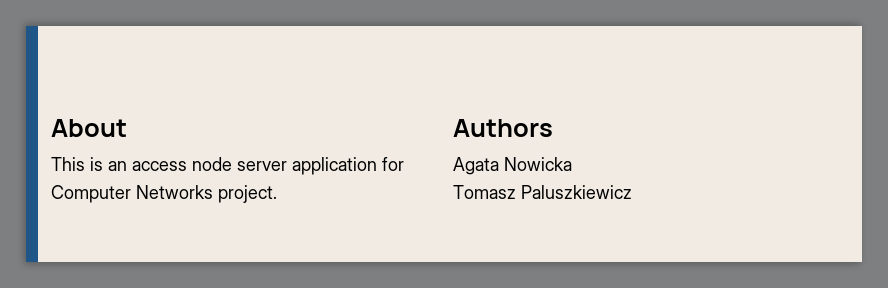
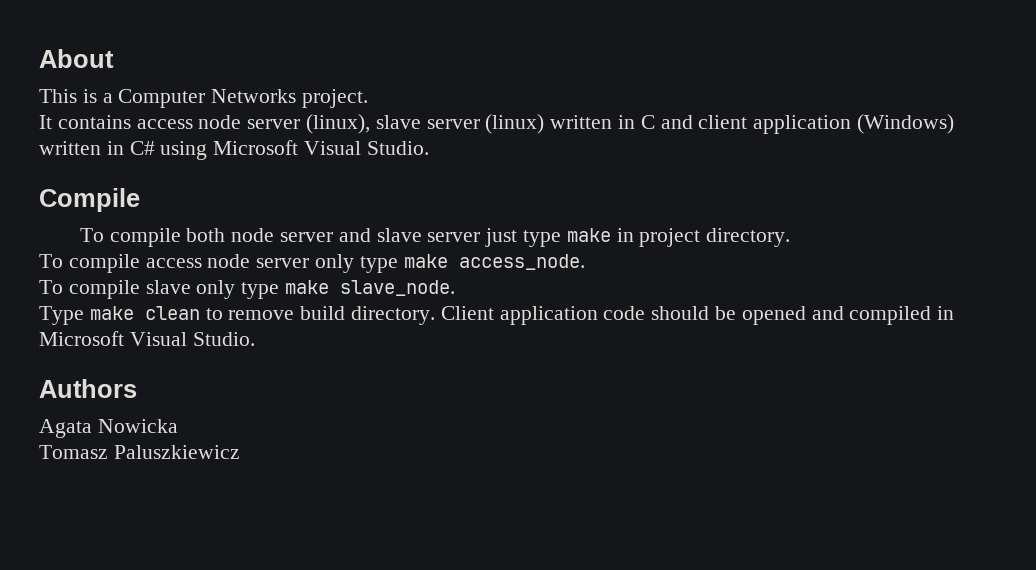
- This is an access node server application for Computer Networks project.
+ This is a Computer Networks project.
+ It contains access node server (linux), slave server (linux) written in C and client application (Windows) written in C# using Microsoft Visual Studio.
+ Compile
+ To compile both node server and slave server just type make in project directory.
+ To compile access node server only type make access_node.
+ To compile slave only type make slave_node.
+ Type make clean to remove build directory. Client application code should be opened and compiled in Microsoft Visual Studio.

